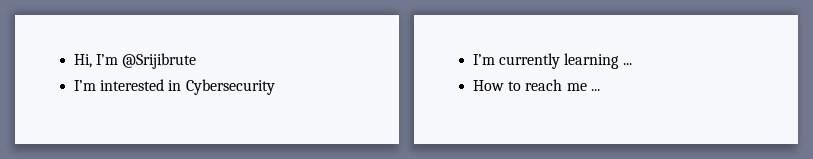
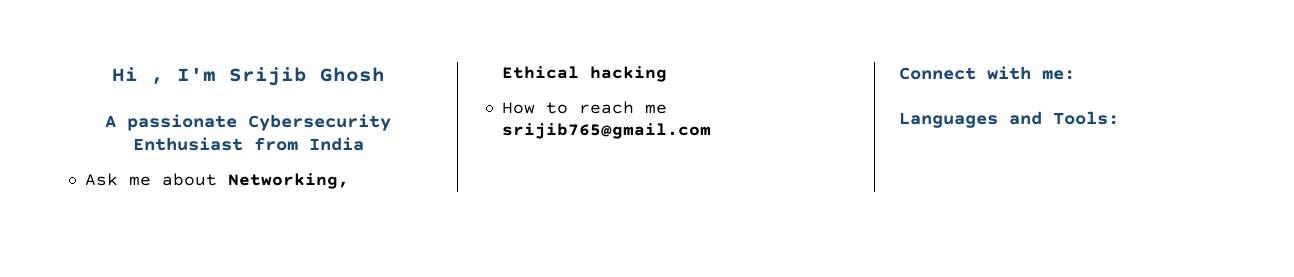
- Hi, I’m @Srijibrute
- I’m interested in Cybersecurity
- I’m currently learning ...
- How to reach me ...
+ Hi , I'm Srijib Ghosh
+ A passionate Cybersecurity Enthusiast from India
+ Ask me about Networking, Ethical hacking
+ How to reach me srijib765@gmail.com
+ Connect with me:
+ Languages and Tools:

